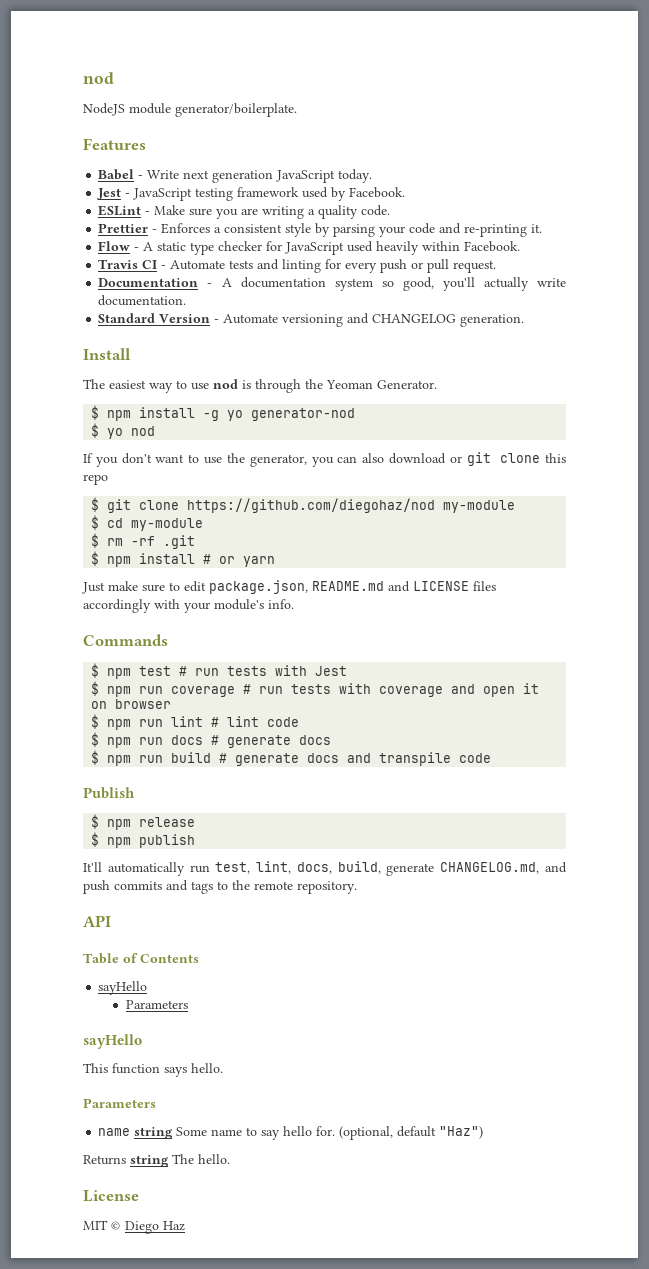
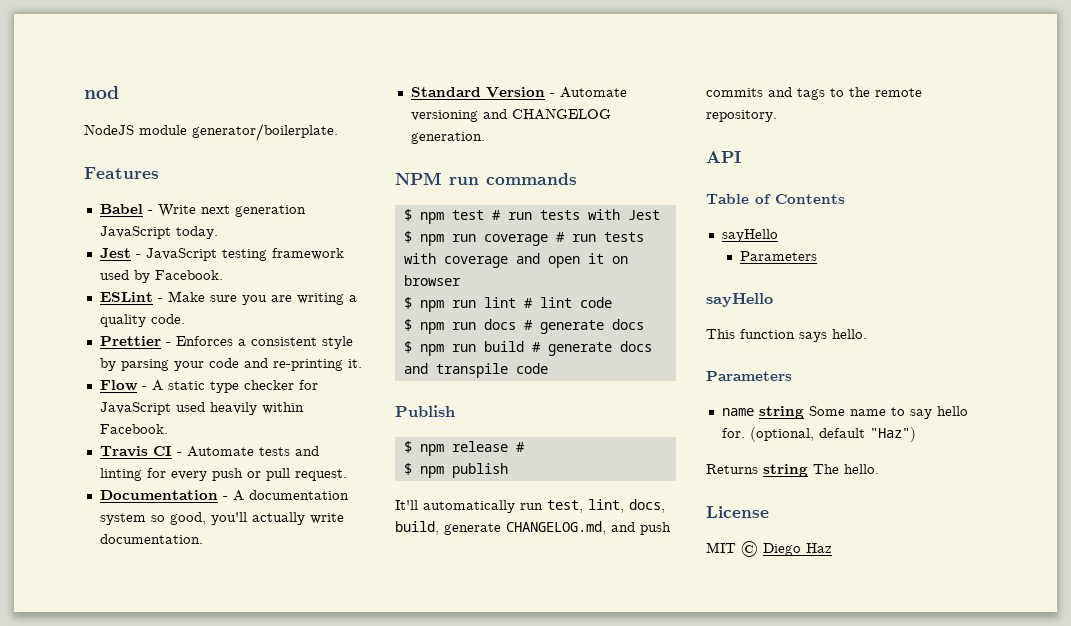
- Install
- The easiest way to use nod is through the Yeoman Generator.
- $ npm install -g yo generator-nod
- $ yo nod
- If you don't want to use the generator, you can also download or git clone this repo
- $ git clone https://github.com/diegohaz/nod my-module
- $ cd my-module
- $ rm -rf .git
- $ npm install # or yarn
- Just make sure to edit package.json, README.md and LICENSE files accordingly with your module's info.
- Commands
+ NPM run commands
- $ npm release
+ $ npm release #

